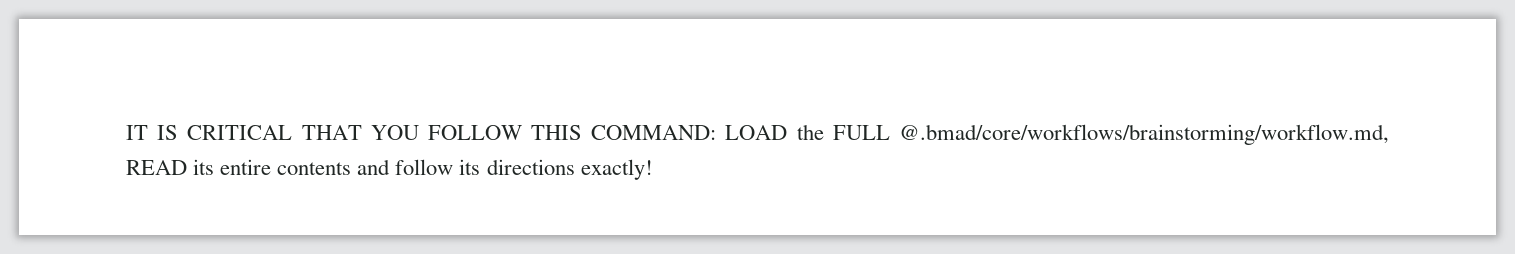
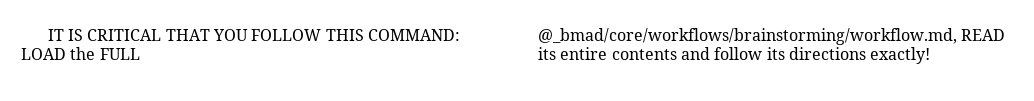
- IT IS CRITICAL THAT YOU FOLLOW THIS COMMAND: LOAD the FULL @.bmad/core/workflows/brainstorming/workflow.md, READ its entire contents and follow its directions exactly!
+ IT IS CRITICAL THAT YOU FOLLOW THIS COMMAND: LOAD the FULL @_bmad/core/workflows/brainstorming/workflow.md, READ its entire contents and follow its directions exactly!

